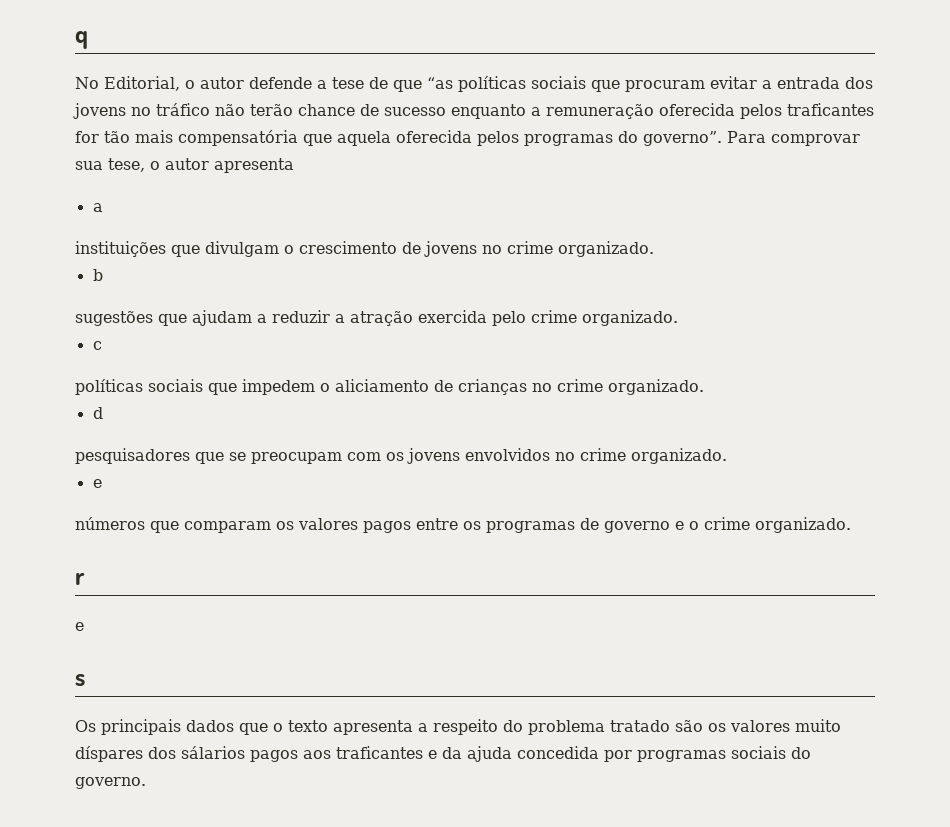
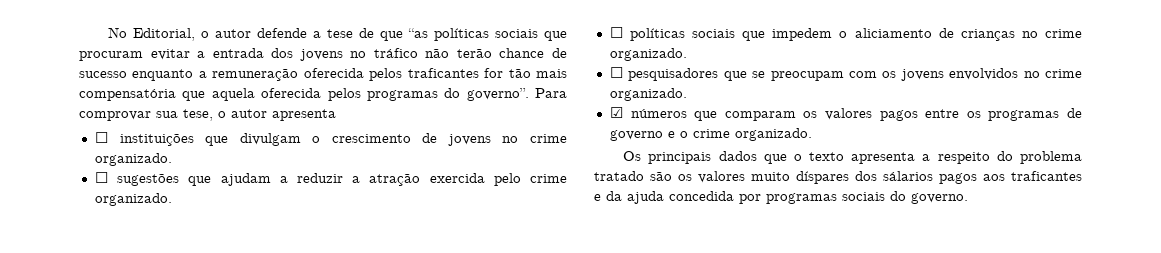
- q
  Para comprovar sua tese, o autor apresenta
- a
- instituições que divulgam o crescimento de jovens no crime organizado.
+ ☐ instituições que divulgam o crescimento de jovens no crime organizado.
- b
- sugestões que ajudam a reduzir a atração exercida pelo crime organizado.
+ ☐ sugestões que ajudam a reduzir a atração exercida pelo crime organizado.
- c
- políticas sociais que impedem o aliciamento de crianças no crime organizado.
+ ☐ políticas sociais que impedem o aliciamento de crianças no crime organizado.
- d
- pesquisadores que se preocupam com os jovens envolvidos no crime organizado.
- e
- números que comparam os valores pagos entre os programas de governo e o crime organizado.
+ ☐ pesquisadores que se preocupam com os jovens envolvidos no crime organizado.
+ ☑ números que comparam os valores pagos entre os programas de governo e o crime organizado.
- r
- e
- s

